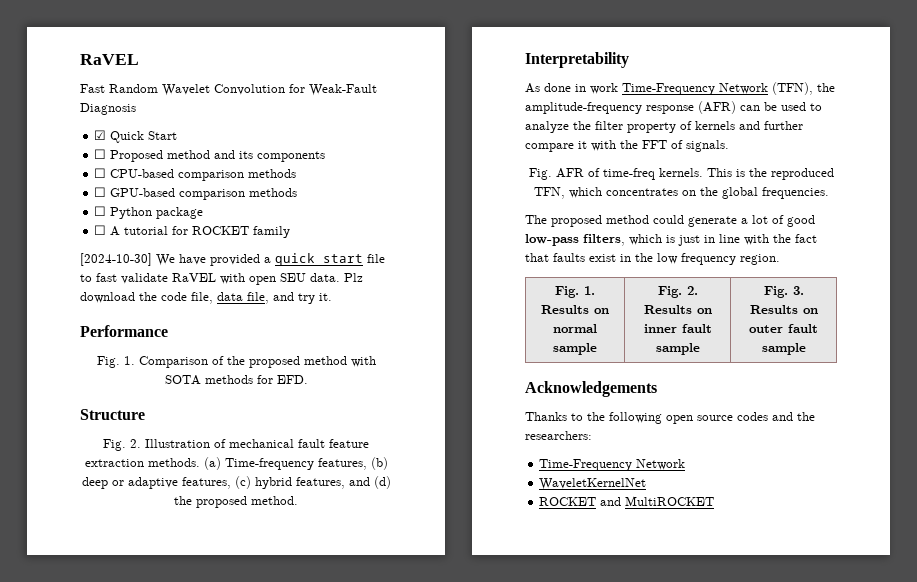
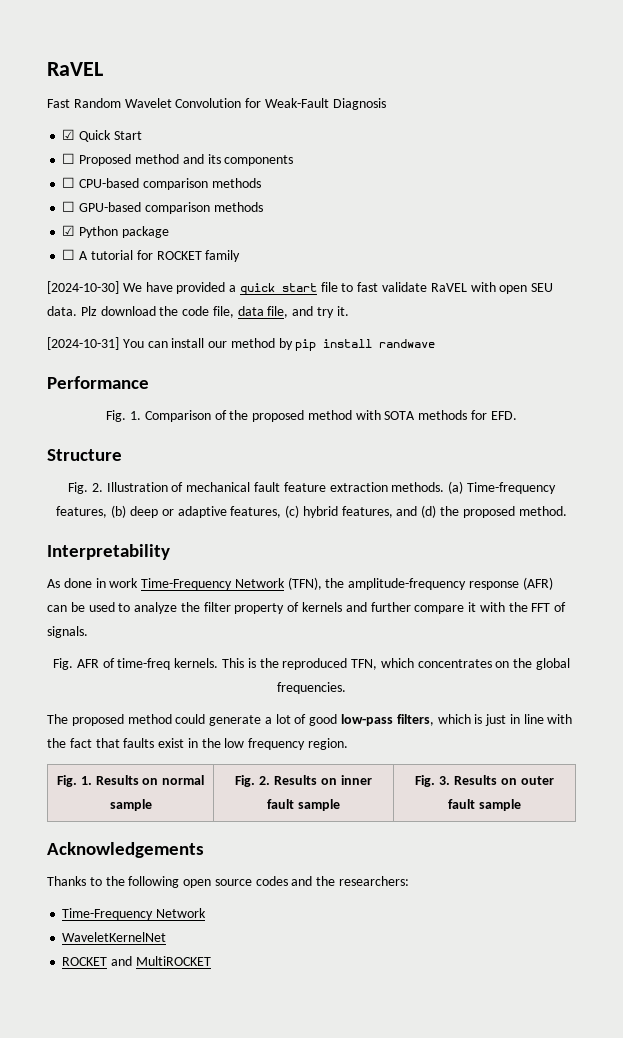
- ☐ Python package
+ ☑ Python package
+ [2024-10-31] You can install our method by pip install randwave

